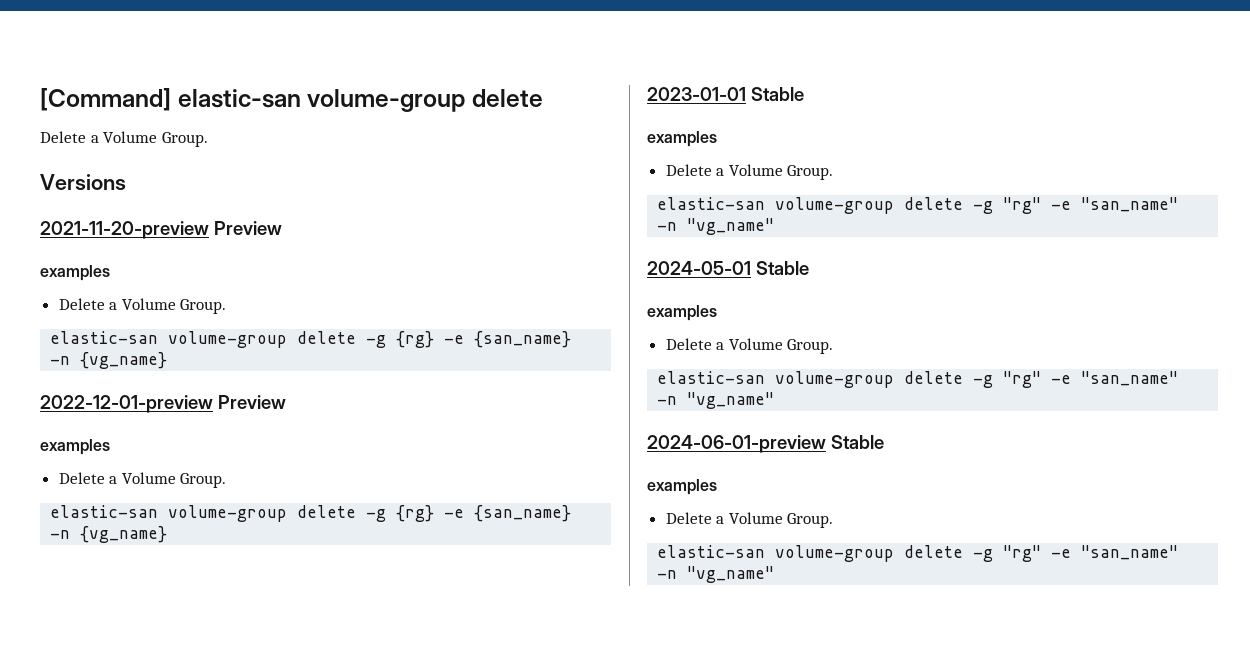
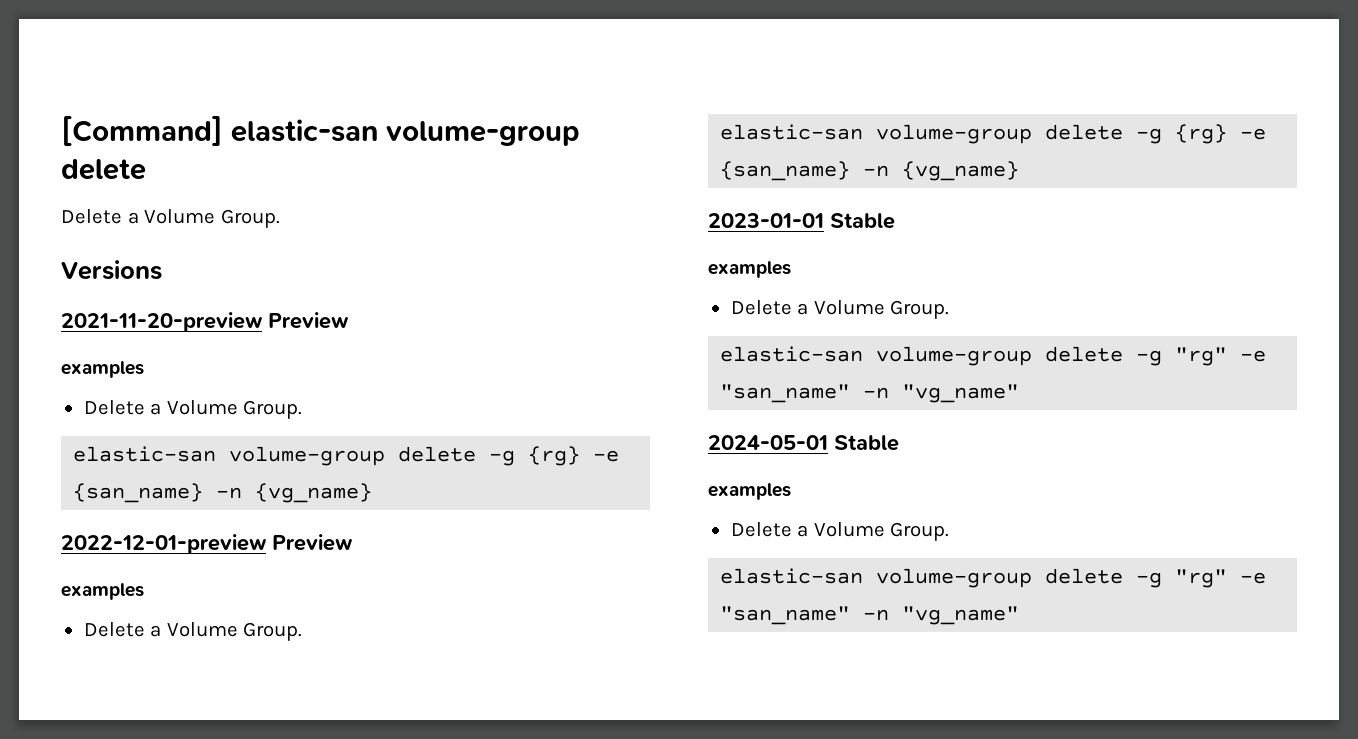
- 2024-06-01-preview Stable
- examples
- Delete a Volume Group.
- elastic-san volume-group delete -g "rg" -e "san_name" -n "vg_name"

